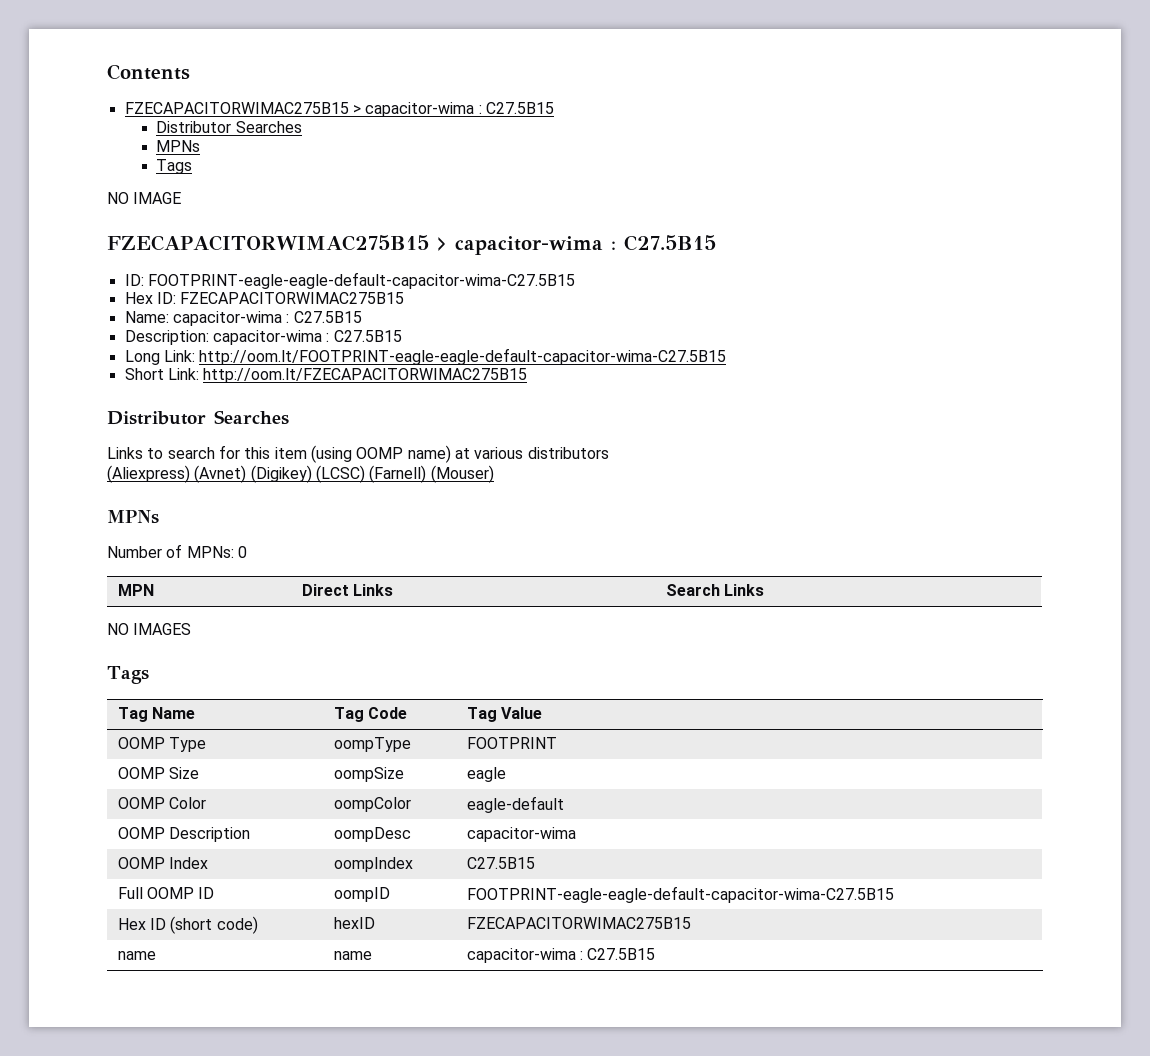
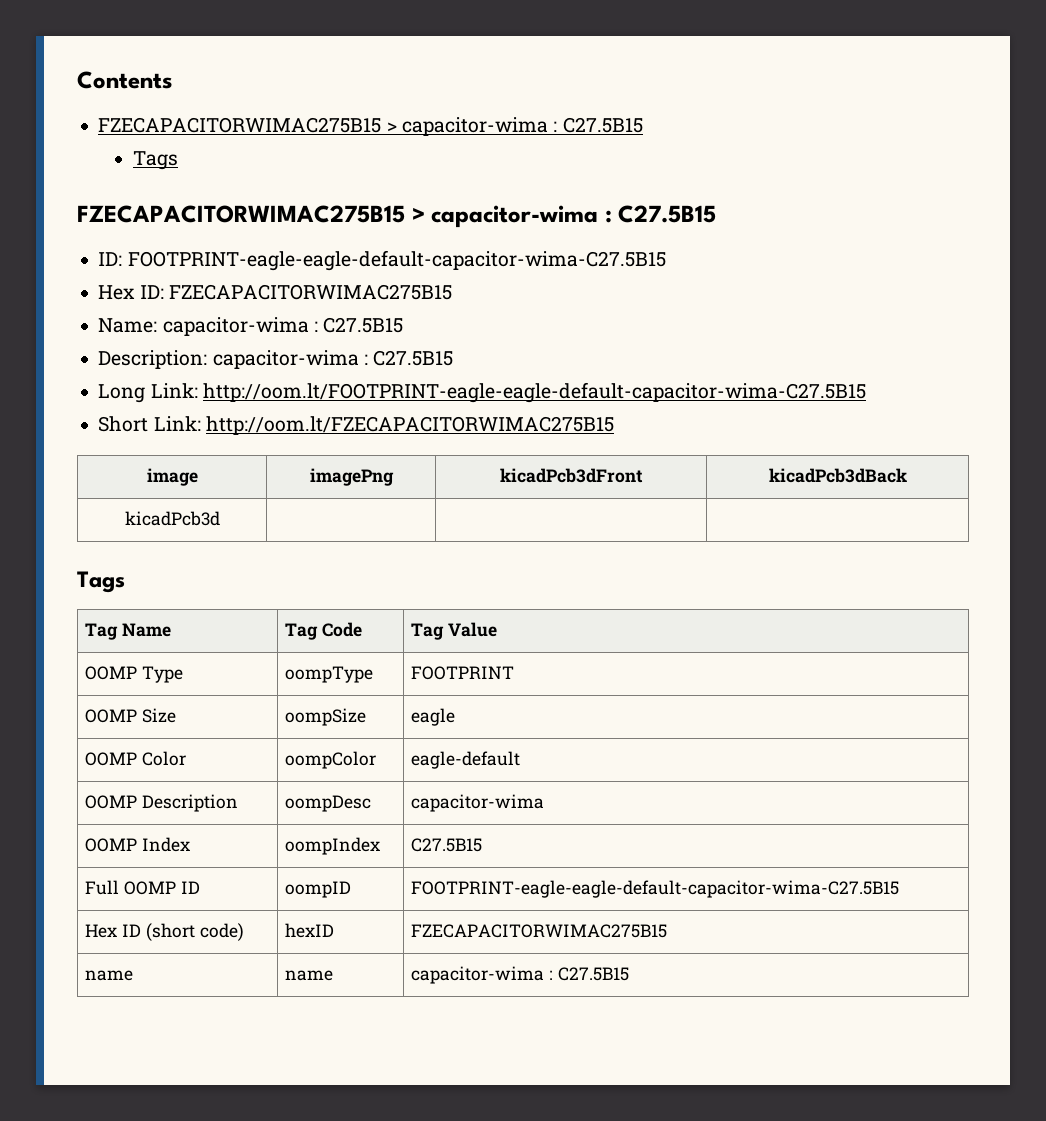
  Contents
  FZECAPACITORWIMAC275B15 > capacitor-wima : C27.5B15
- Distributor Searches
- MPNs
  Tags
- NO IMAGE
  Short Link: http://oom.lt/FZECAPACITORWIMAC275B15
- Distributor Searches
- Links to search for this item (using OOMP name) at various distributors
- (Aliexpress) (Avnet) (Digikey) (LCSC) (Farnell) (Mouser)
- MPNs
- Number of MPNs: 0
- MPN | Direct Links | Search Links
- NO IMAGES
+ image | imagePng | kicadPcb3dFront | kicadPcb3dBack
+ kicadPcb3d | | |

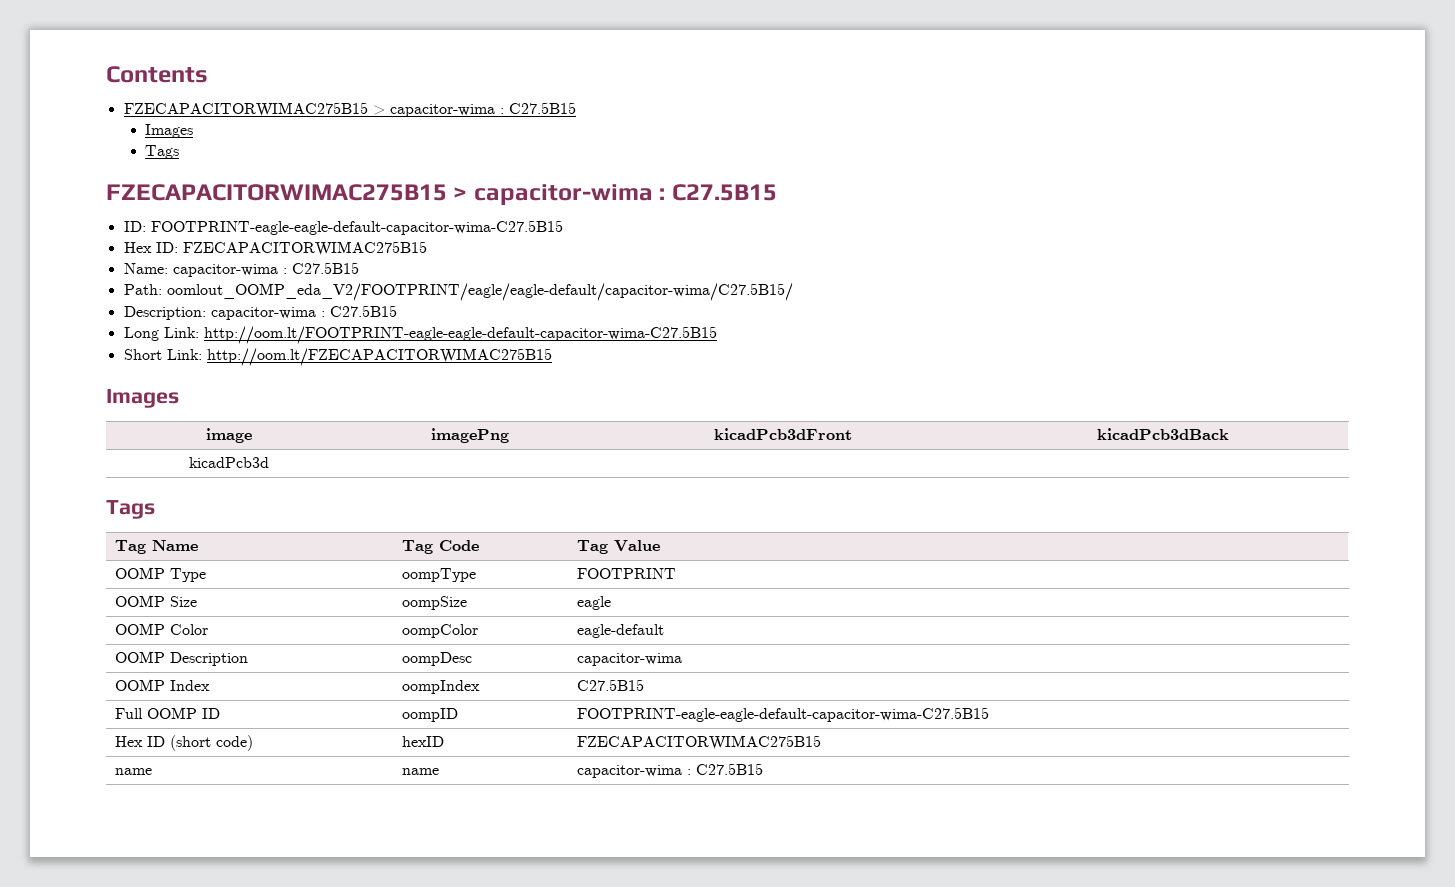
  Contents
  FZECAPACITORWIMAC275B15 > capacitor-wima : C27.5B15
+ Images
+ Path: oomlout_OOMP_eda_V2/FOOTPRINT/eagle/eagle-default/capacitor-wima/C27.5B15/
  Short Link: http://oom.lt/FZECAPACITORWIMAC275B15
+ Images

